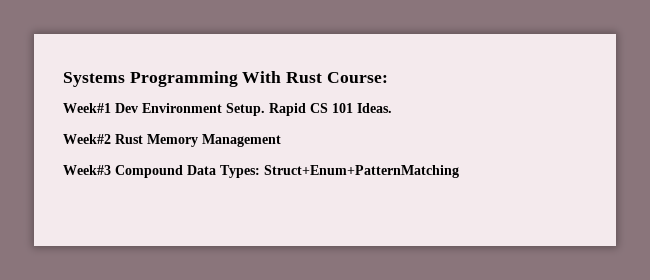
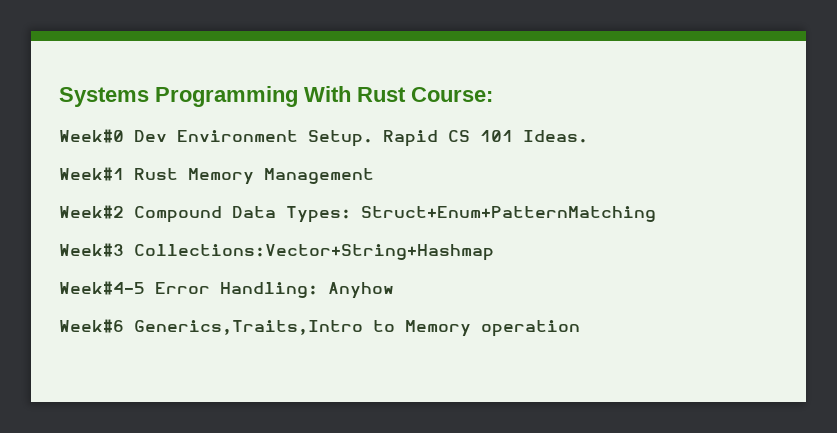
- Week#1 Dev Environment Setup.
+ Week#0 Dev Environment Setup.
- Week#2 Rust Memory Management
+ Week#1 Rust Memory Management
- Week#3 Compound Data Types: Struct+Enum+PatternMatching
+ Week#2 Compound Data Types: Struct+Enum+PatternMatching
+ Week#3 Collections:Vector+String+Hashmap
+ Week#4-5 Error Handling: Anyhow
+ Week#6 Generics,Traits,Intro to Memory operation

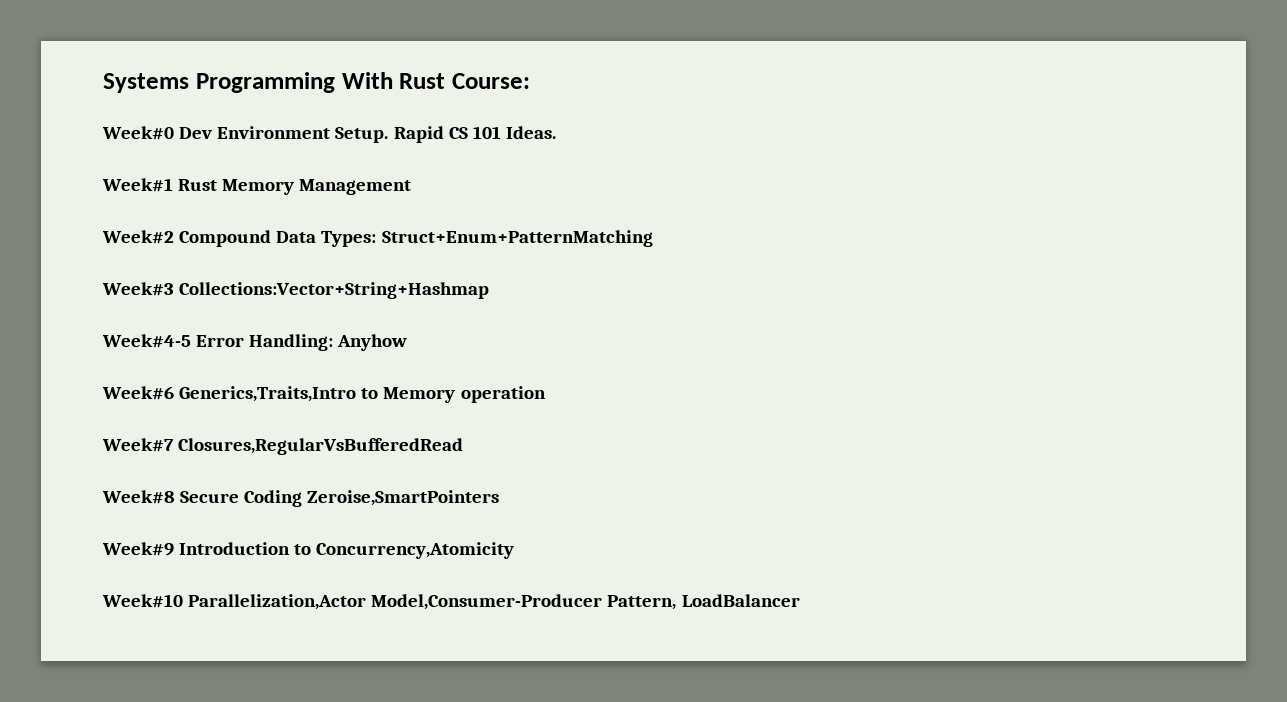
+ Week#7 Closures,RegularVsBufferedRead
+ Week#8 Secure Coding Zeroise,SmartPointers
+ Week#9 Introduction to Concurrency,Atomicity
+ Week#10 Parallelization,Actor Model,Consumer-Producer Pattern, LoadBalancer

